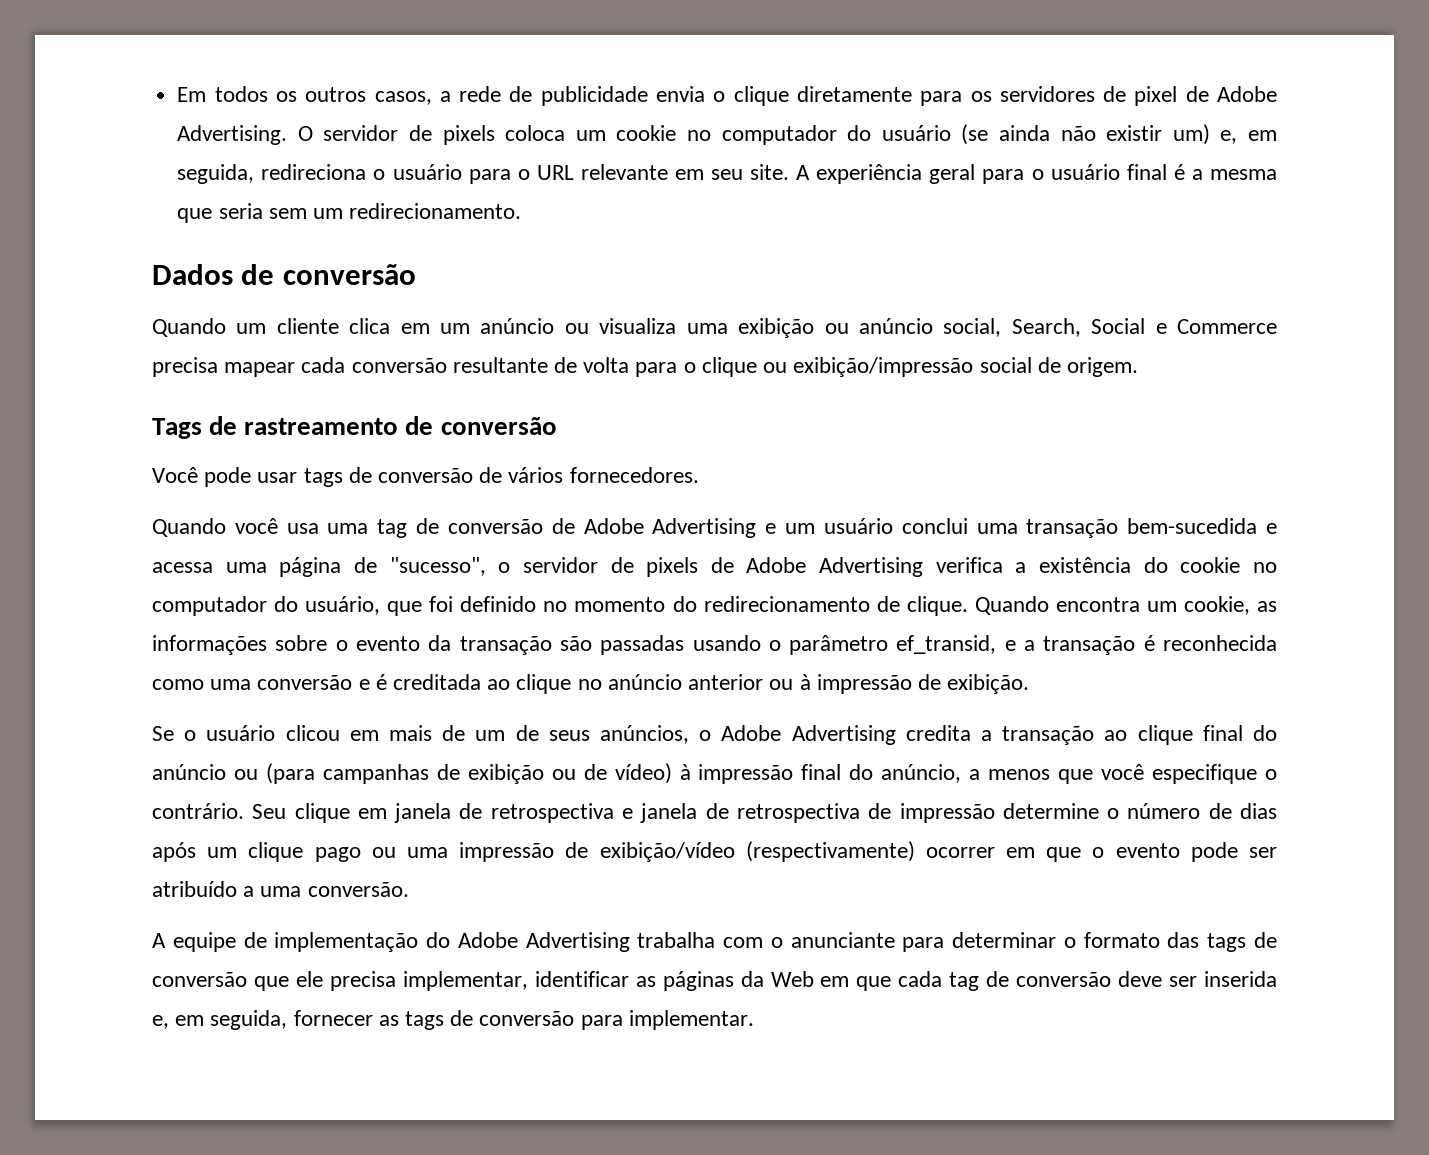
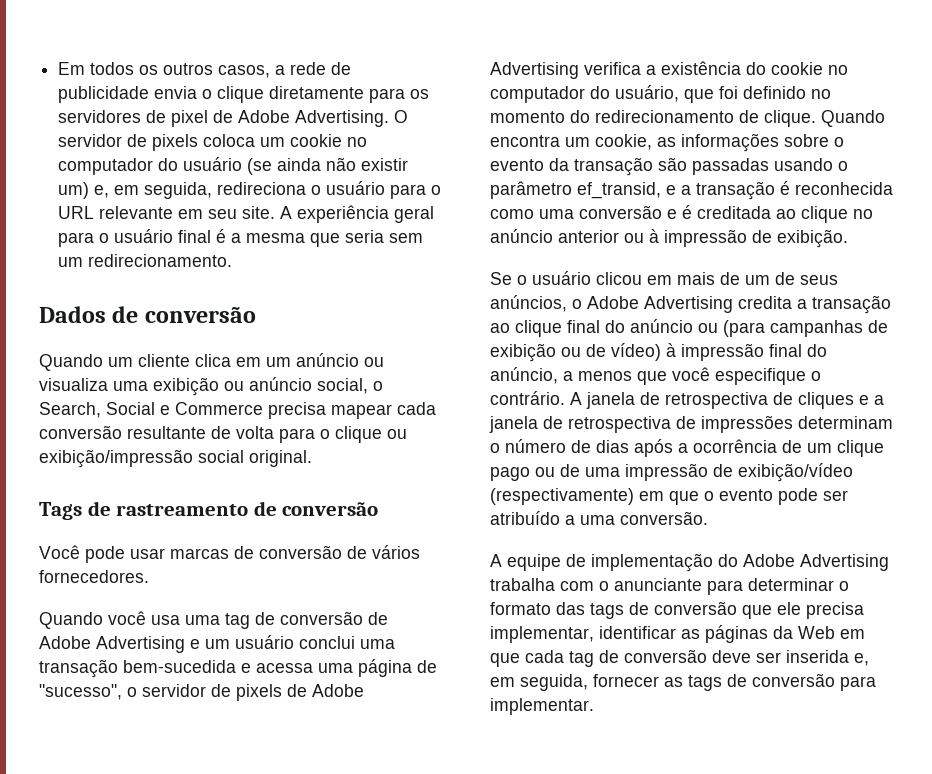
- Quando um cliente clica em um anúncio ou visualiza uma exibição ou anúncio social, Search, Social e Commerce precisa mapear cada conversão resultante de volta para o clique ou exibição/impressão social de origem.
+ Quando um cliente clica em um anúncio ou visualiza uma exibição ou anúncio social, o Search, Social e Commerce precisa mapear cada conversão resultante de volta para o clique ou exibição/impressão social original.
- Você pode usar tags de conversão de vários fornecedores.
+ Você pode usar marcas de conversão de vários fornecedores.
- Seu clique em janela de retrospectiva e janela de retrospectiva de impressão determine o número de dias após um clique pago ou uma impressão de exibição/vídeo (respectivamente) ocorrer em que o evento pode ser atribuído a uma conversão.
+ A janela de retrospectiva de cliques e a janela de retrospectiva de impressões determinam o número de dias após a ocorrência de um clique pago ou de uma impressão de exibição/vídeo (respectivamente) em que o evento pode ser atribuído a uma conversão.

